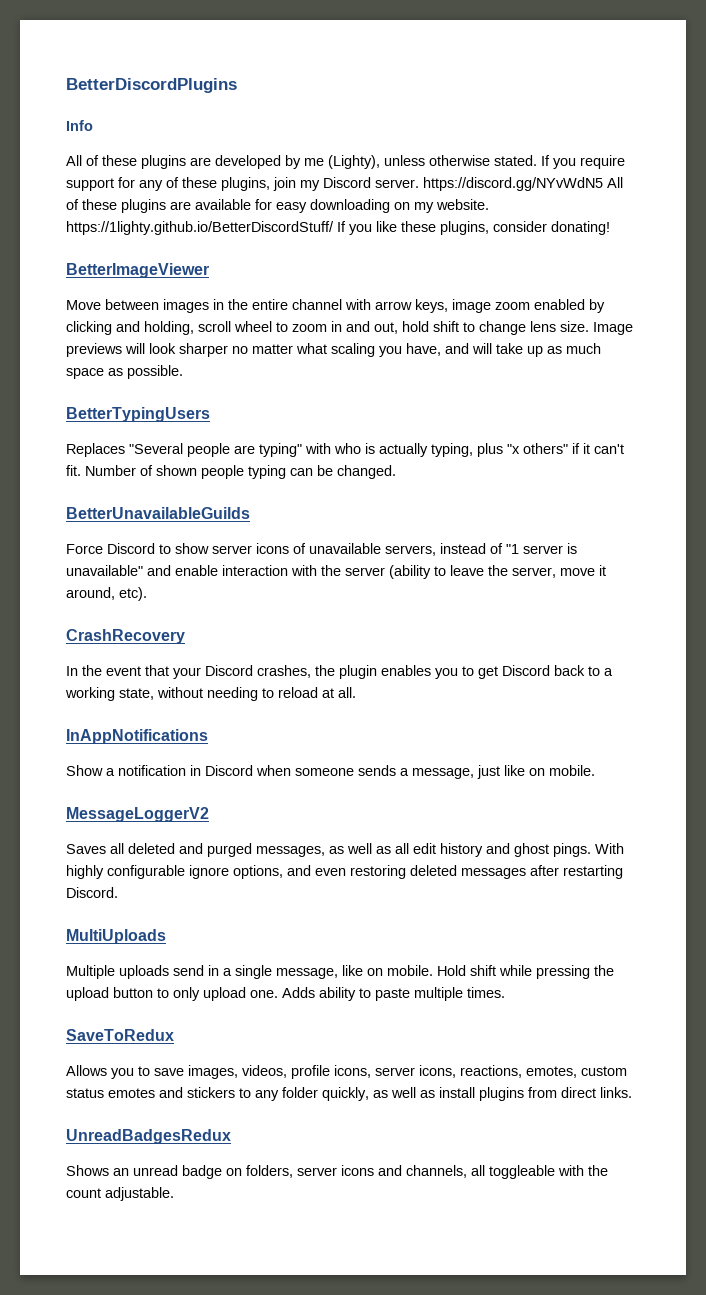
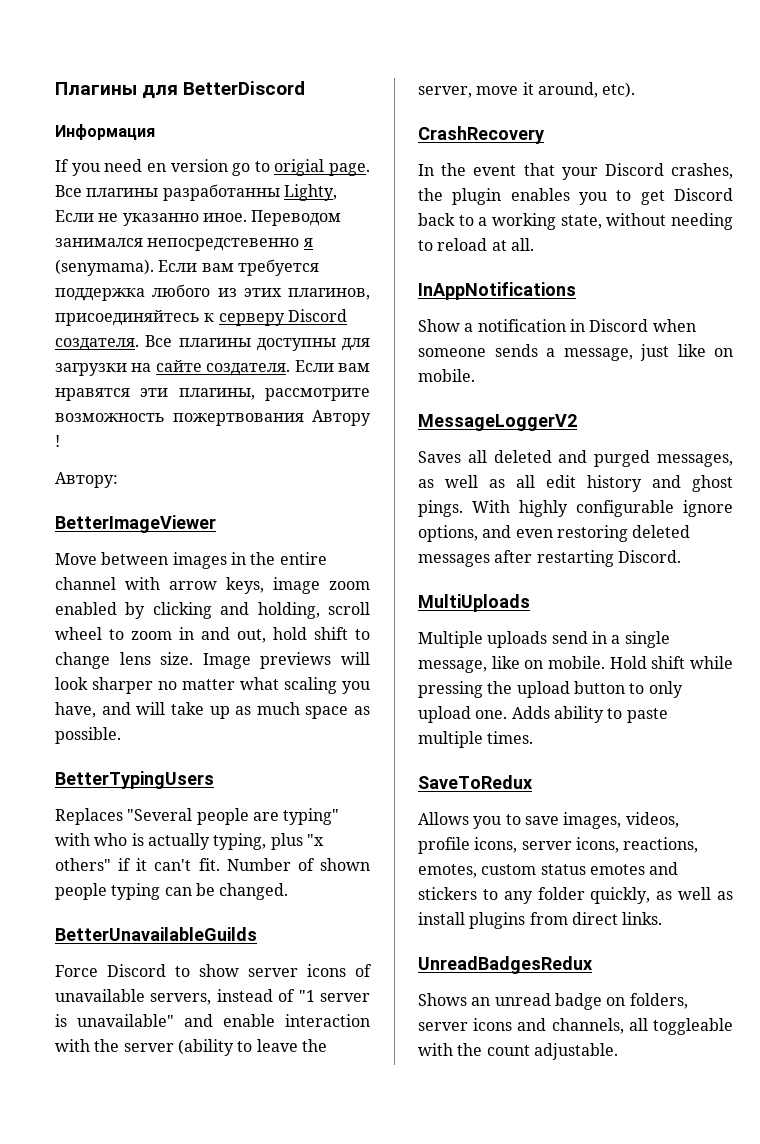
- BetterDiscordPlugins
- Info
- All of these plugins are developed by me (Lighty), unless otherwise stated. If you require support for any of these plugins, join my Discord server. https://discord.gg/NYvWdN5 All of these plugins are available for easy downloading on my website. https://1lighty.github.io/BetterDiscordStuff/ If you like these plugins, consider donating!
+ Плагины для BetterDiscord
+ Информация
+ If you need en version go to origial page. Все плагины разработанны Lighty, Если не указанно иное. Переводом занимался непосредстевенно я (senymama). Если вам требуется поддержка любого из этих плагинов, присоединяйтесь к серверу Discord создателя. Все плагины доступны для загрузки на сайте создателя. Если вам нравятся эти плагины, рассмотрите возможность пожертвования Автору !
+ Автору:

